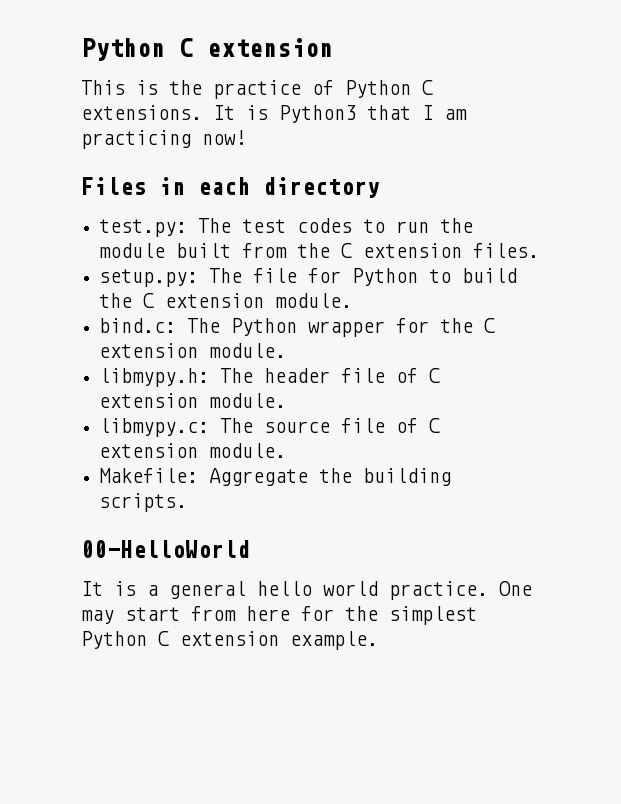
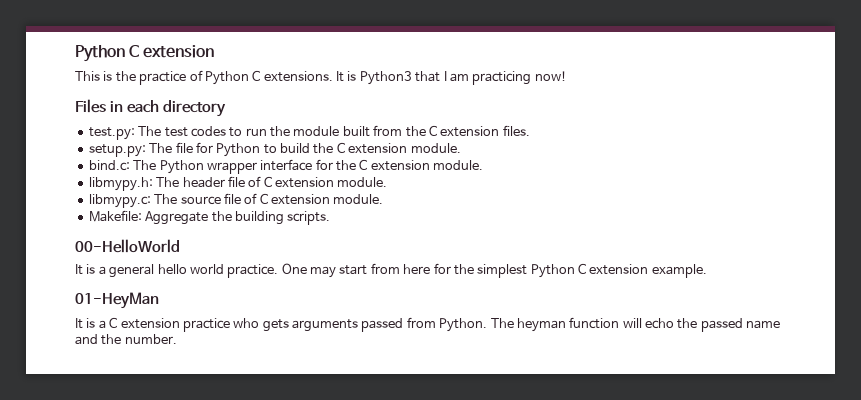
- bind.c: The Python wrapper for the C extension module.
+ bind.c: The Python wrapper interface for the C extension module.
+ 01-HeyMan
+ It is a C extension practice who gets arguments passed from Python. The heyman function will echo the passed name and the number.

